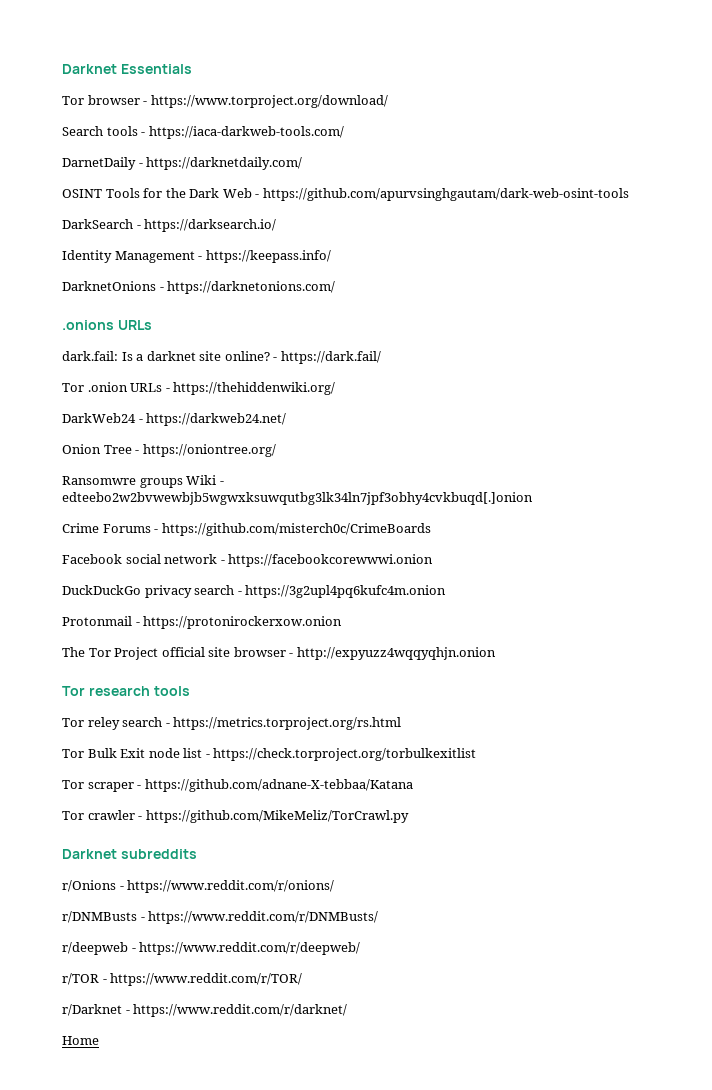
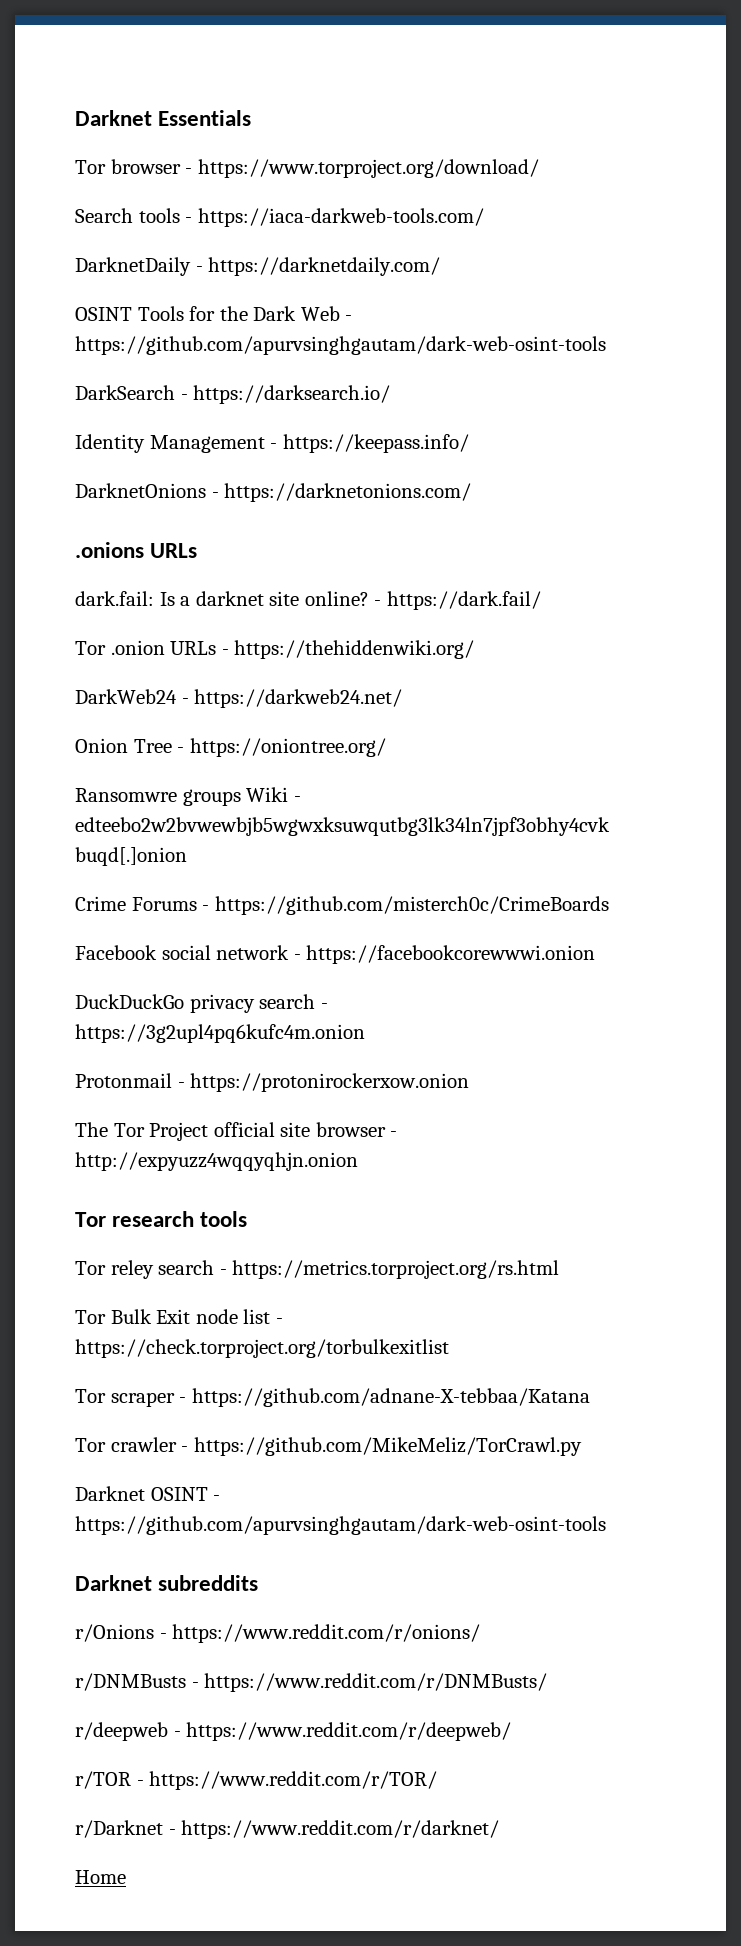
- DarnetDaily - https://darknetdaily.com/
+ DarknetDaily - https://darknetdaily.com/
+ Darknet OSINT - https://github.com/apurvsinghgautam/dark-web-osint-tools

